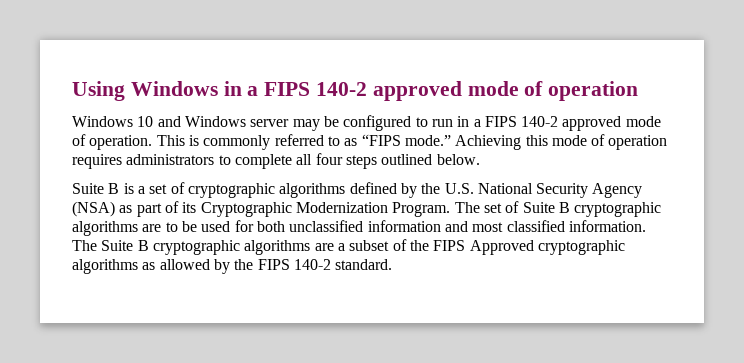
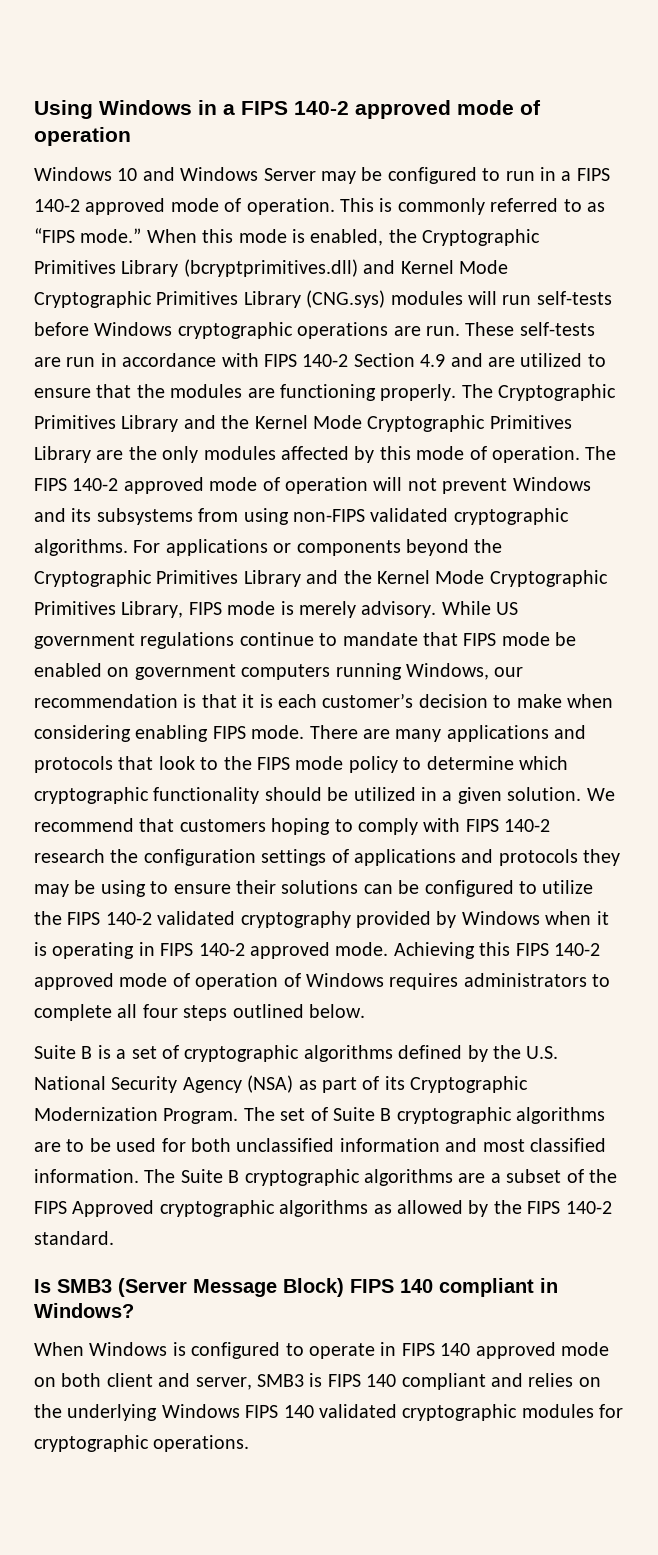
- Windows 10 and Windows server may be configured to run in a FIPS 140-2 approved mode of operation.
+ Windows 10 and Windows Server may be configured to run in a FIPS 140-2 approved mode of operation.
- Achieving this mode of operation requires administrators to complete all four steps outlined below.
+ When this mode is enabled, the Cryptographic Primitives Library (bcryptprimitives.dll) and Kernel Mode Cryptographic Primitives Library (CNG.sys) modules will run self-tests before Windows cryptographic operations are run. These self-tests are run in accordance with FIPS 140-2 Section 4.9 and are utilized to ensure that the modules are functioning properly. The Cryptographic Primitives Library and the Kernel Mode Cryptographic Primitives Library are the only modules affected by this mode of operation. The FIPS 140-2 approved mode of operation will not prevent Windows and its subsystems from using non-FIPS validated cryptographic algorithms. For applications or components beyond the Cryptographic Primitives Library and the Kernel Mode Cryptographic Primitives Library, FIPS mode is merely advisory. While US government regulations continue to mandate that FIPS mode be enabled on government computers running Windows, our recommendation is that it is each customer’s decision to make when considering enabling FIPS mode. There are many applications and protocols that look to the FIPS mode policy to determine which cryptographic functionality should be utilized in a given solution. We recommend that customers hoping to comply with FIPS 140-2 research the configuration settings of applications and protocols they may be using to ensure their solutions can be configured to utilize the FIPS 140-2 validated cryptography provided by Windows when it is operating in FIPS 140-2 approved mode. Achieving this FIPS 140-2 approved mode of operation of Windows requires administrators to complete all four steps outlined below.
+ Is SMB3 (Server Message Block) FIPS 140 compliant in Windows?
+ When Windows is configured to operate in FIPS 140 approved mode on both client and server, SMB3 is FIPS 140 compliant and relies on the underlying Windows FIPS 140 validated cryptographic modules for cryptographic operations.

